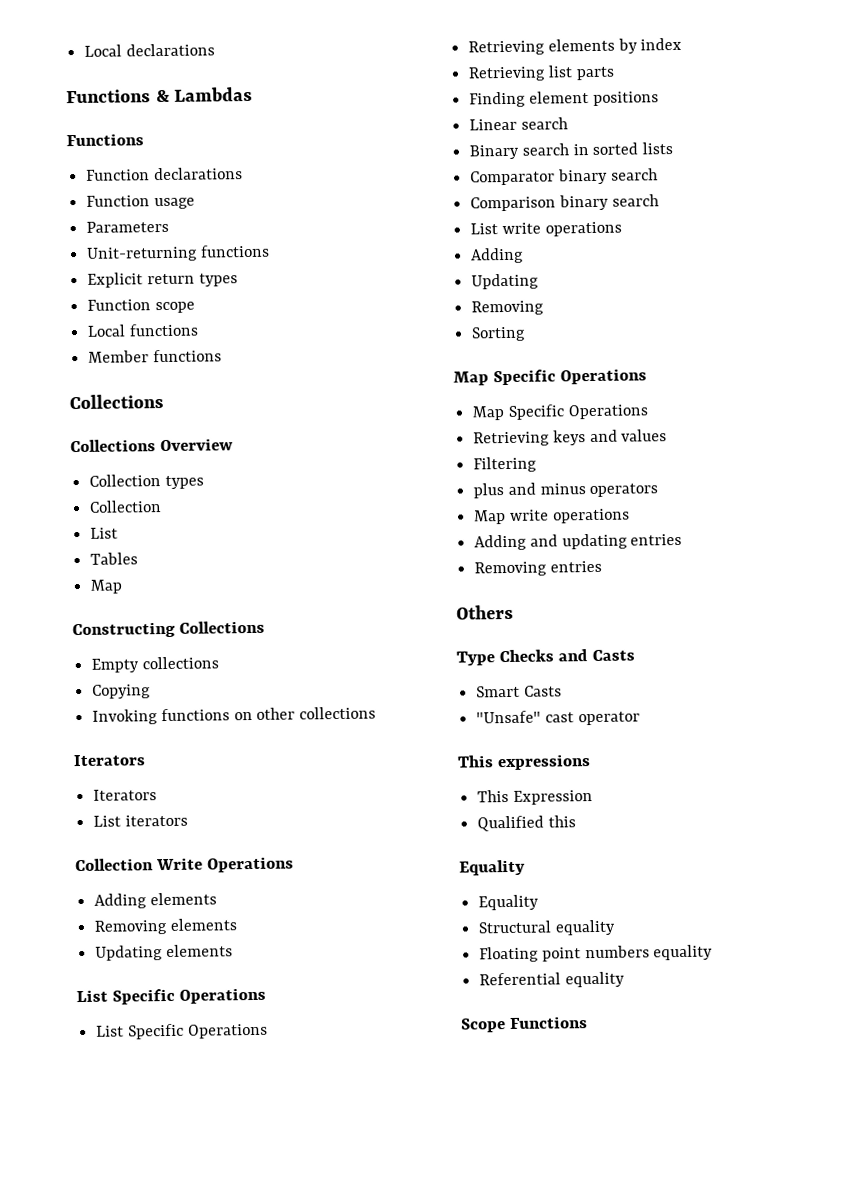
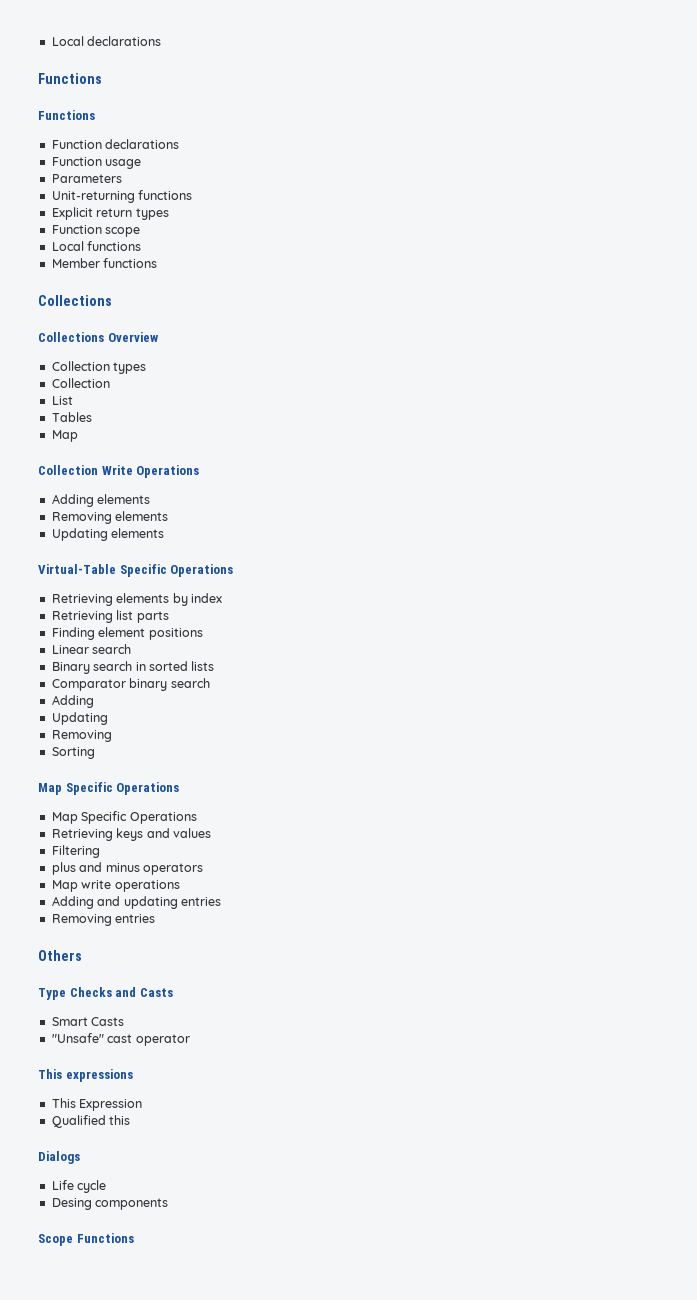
  Local declarations
- Functions & Lambdas
+ Functions
- Constructing Collections
- Empty collections
- Copying
- Invoking functions on other collections
- Iterators
- Iterators
- List iterators
  Updating elements
- List Specific Operations
- List Specific Operations
+ Virtual-Table Specific Operations
- Comparison binary search
- List write operations
  Qualified this
- Equality
- Equality
- Structural equality
- Floating point numbers equality
- Referential equality
+ Dialogs
+ Life cycle
+ Desing components

